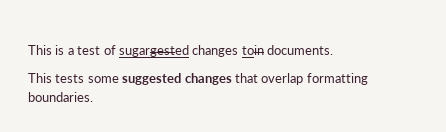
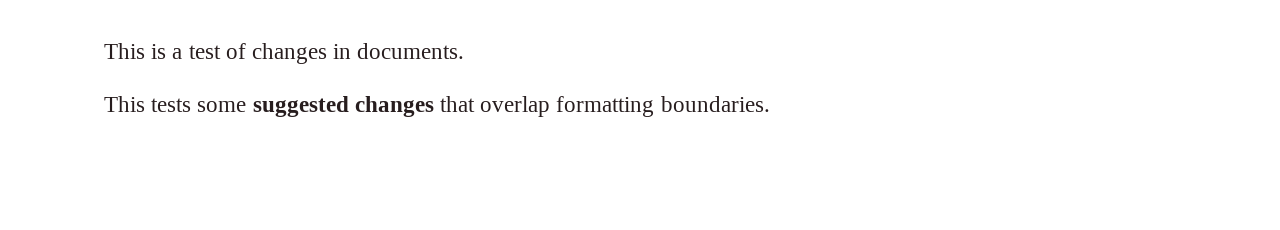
- This is a test of sugargested changes toin documents.
+ This is a test of changes in documents.

